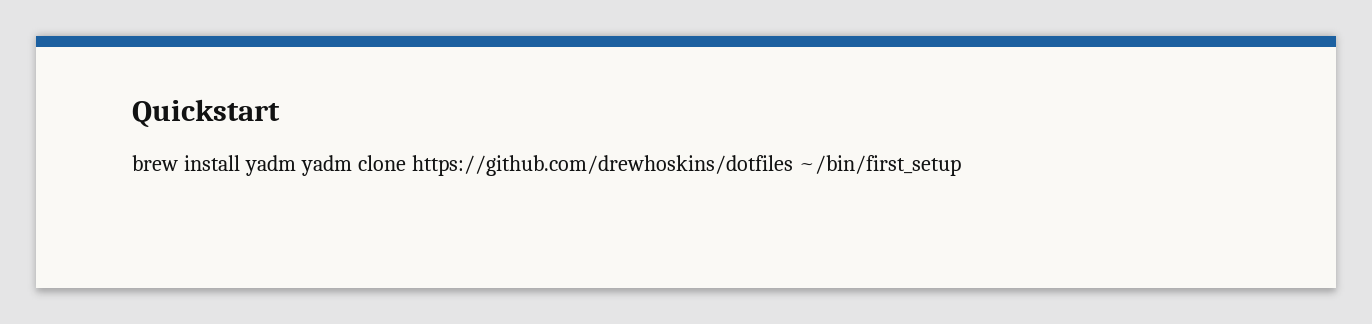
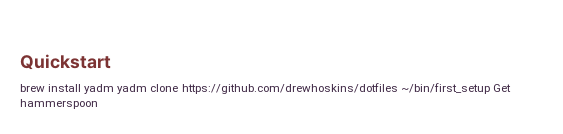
- brew install yadm yadm clone https://github.com/drewhoskins/dotfiles ~/bin/first_setup
+ brew install yadm yadm clone https://github.com/drewhoskins/dotfiles ~/bin/first_setup Get hammerspoon

